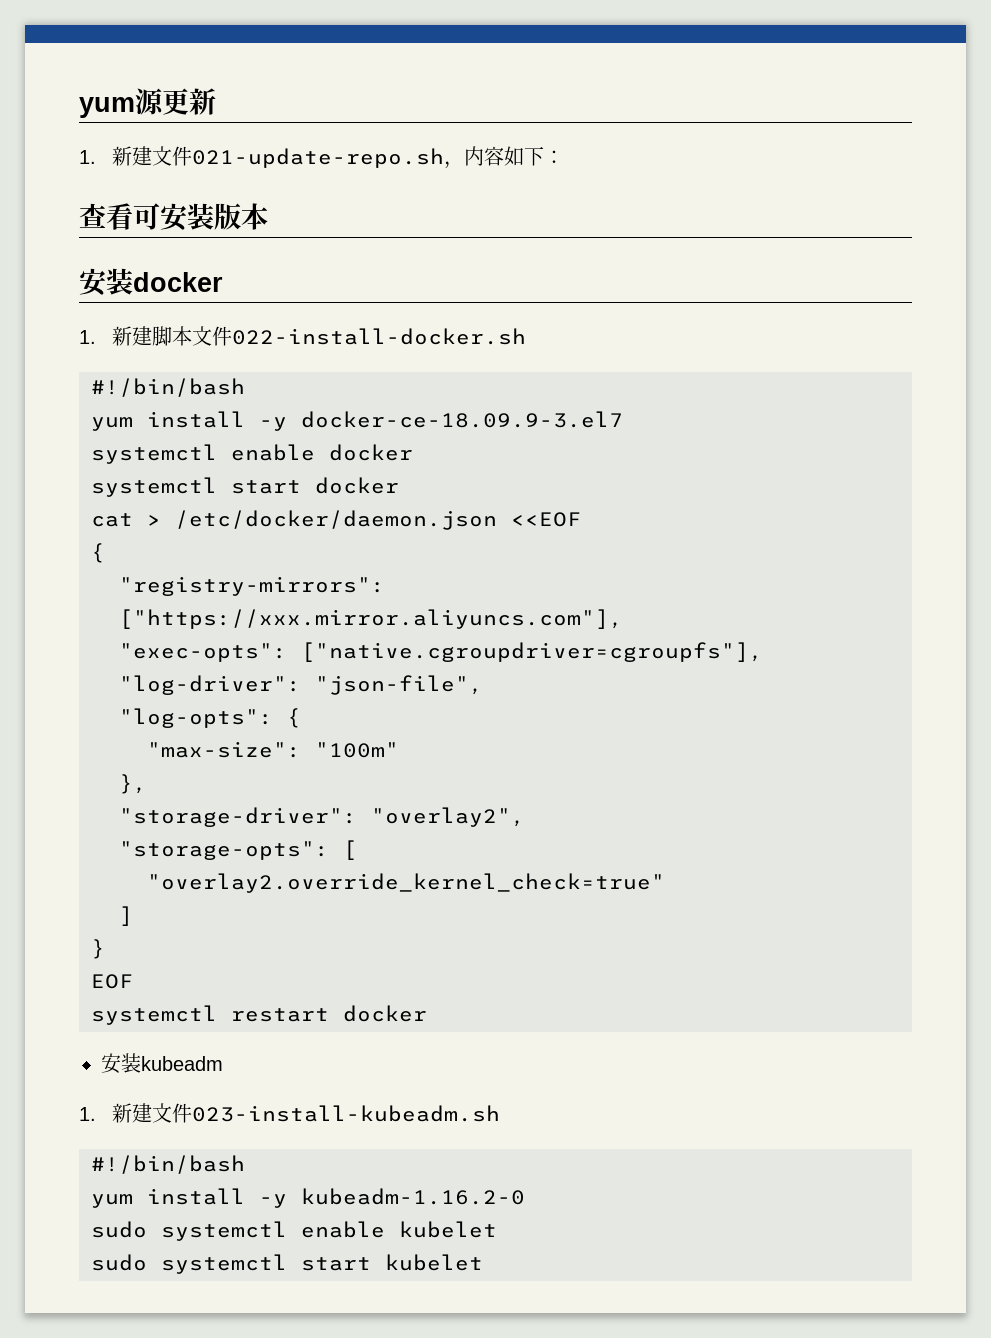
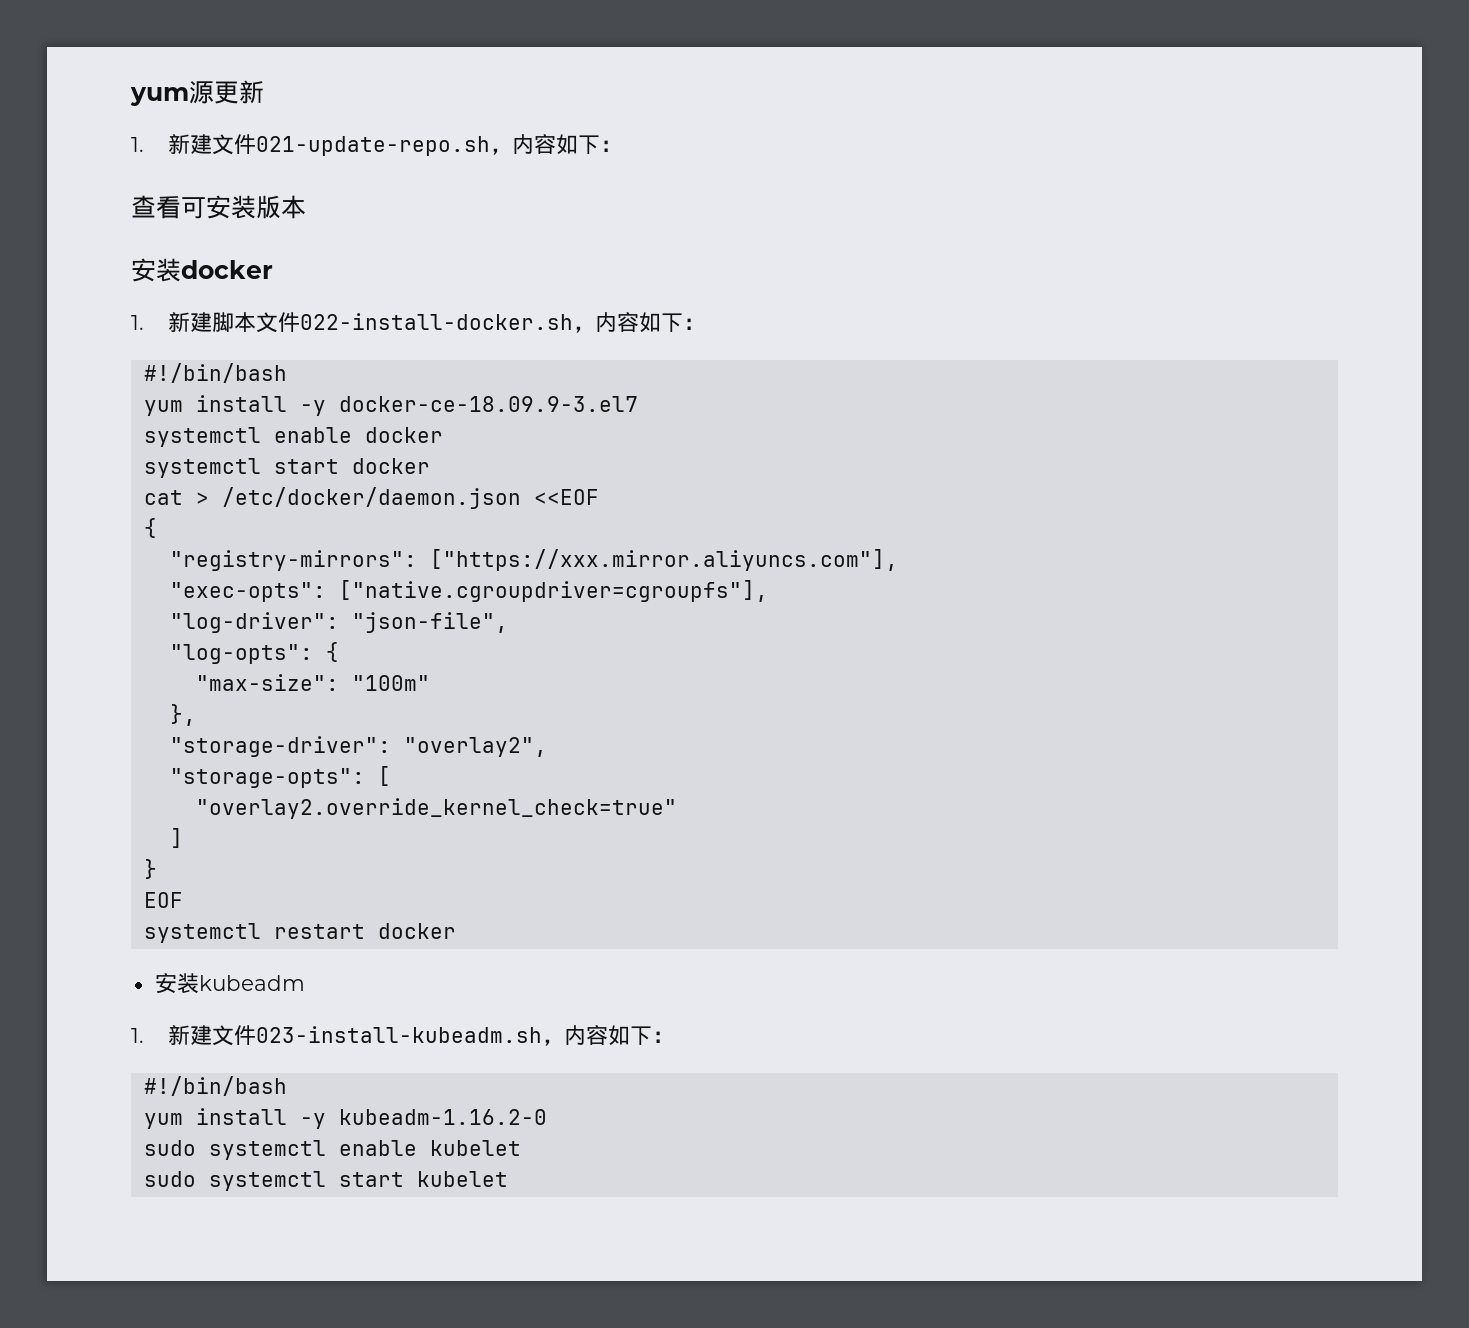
- 1.新建脚本文件022-install-docker.sh
+ 1.新建脚本文件022-install-docker.sh，内容如下：
- 1.新建文件023-install-kubeadm.sh
+ 1.新建文件023-install-kubeadm.sh，内容如下：

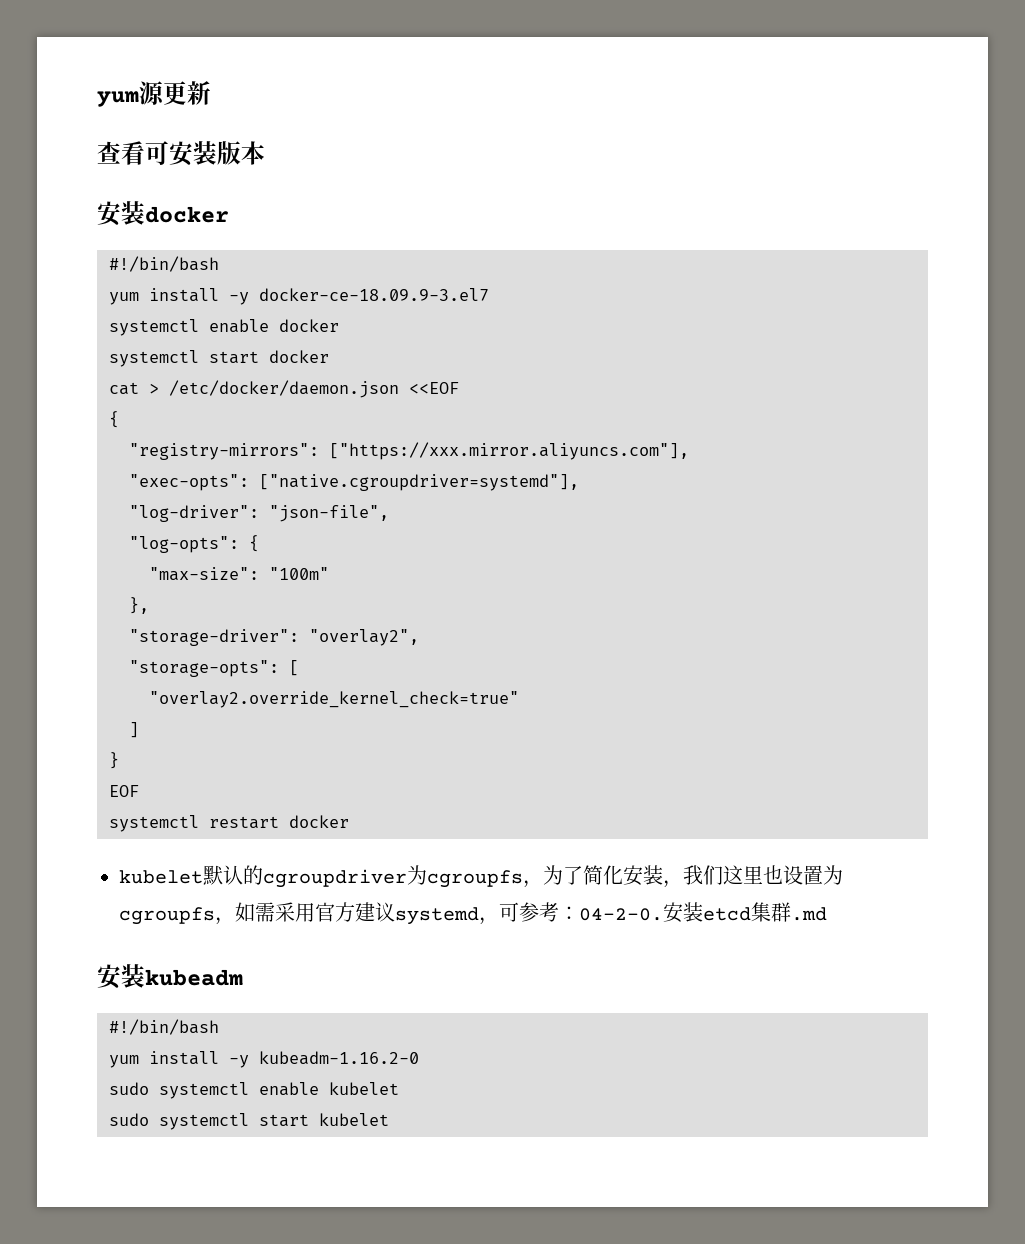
- 1.新建文件021-update-repo.sh，内容如下：
- 1.新建脚本文件022-install-docker.sh，内容如下：
- "exec-opts": ["native.cgroupdriver=cgroupfs"],
+ "exec-opts": ["native.cgroupdriver=systemd"],
+ kubelet默认的cgroupdriver为cgroupfs，为了简化安装，我们这里也设置为cgroupfs，如需采用官方建议systemd，可参考：04-2-0.安装etcd集群.md
  安装kubeadm
- 1.新建文件023-install-kubeadm.sh，内容如下：

